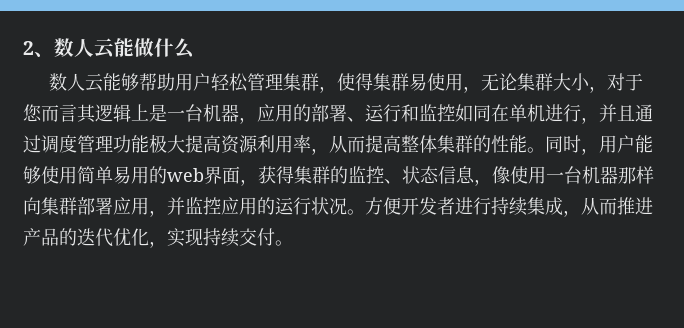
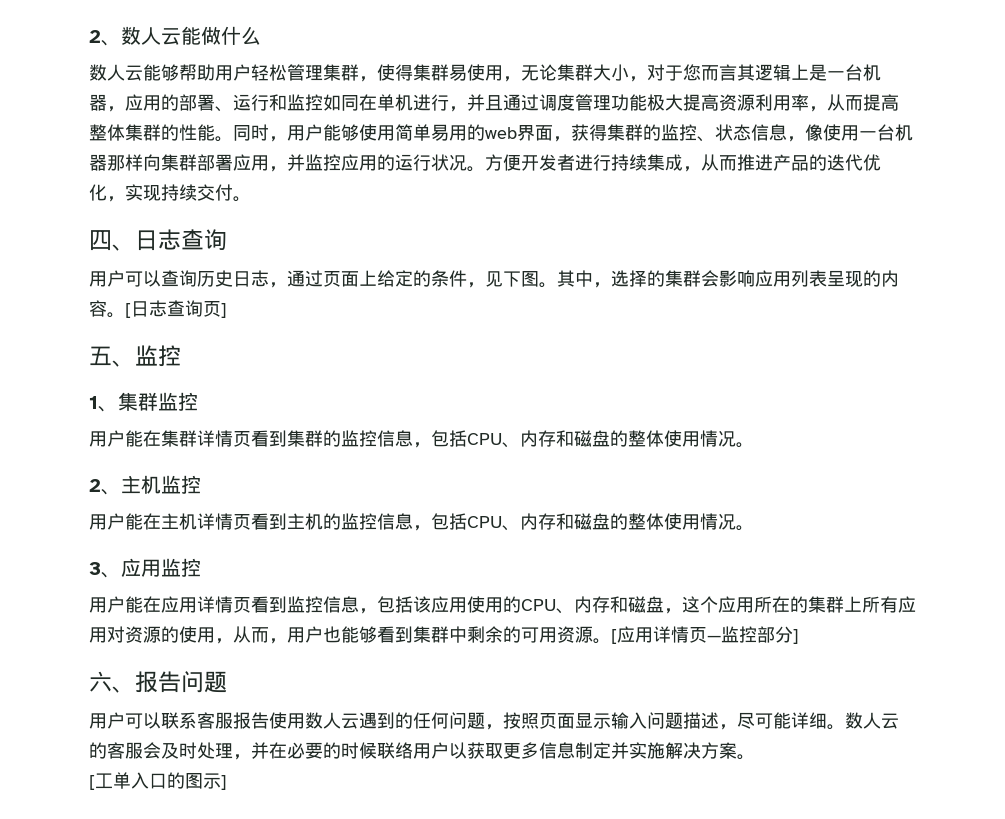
+ 四、日志查询
+ 用户可以查询历史日志，通过页面上给定的条件，见下图。其中，选择的集群会影响应用列表呈现的内容。[日志查询页]
+ 五、监控
+ 1、集群监控
+ 用户能在集群详情页看到集群的监控信息，包括CPU、内存和磁盘的整体使用情况。
+ 2、主机监控
+ 用户能在主机详情页看到主机的监控信息，包括CPU、内存和磁盘的整体使用情况。
+ 3、应用监控
+ 用户能在应用详情页看到监控信息，包括该应用使用的CPU、内存和磁盘，这个应用所在的集群上所有应用对资源的使用，从而，用户也能够看到集群中剩余的可用资源。[应用详情页—监控部分]
+ 六、报告问题
+ 用户可以联系客服报告使用数人云遇到的任何问题，按照页面显示输入问题描述，尽可能详细。数人云的客服会及时处理，并在必要的时候联络用户以获取更多信息制定并实施解决方案。
+ [工单入口的图示]

